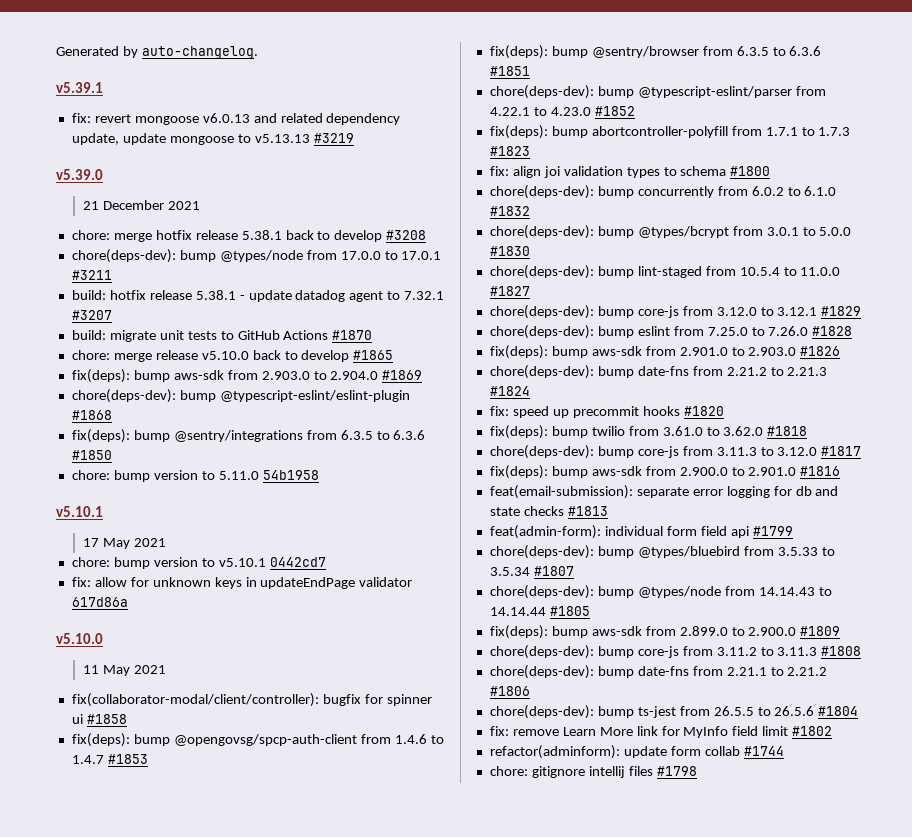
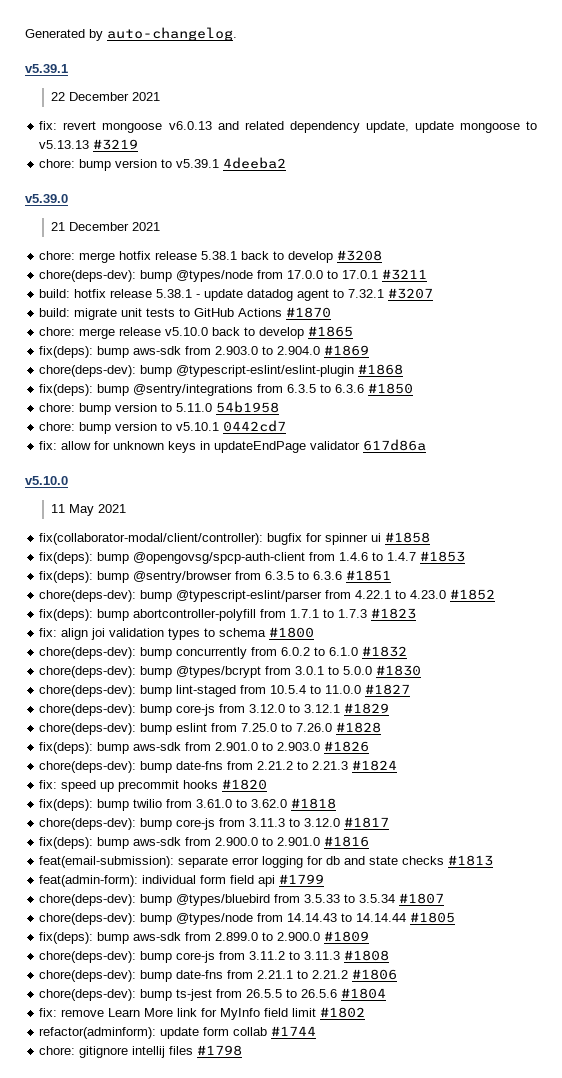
+ 22 December 2021
+ chore: bump version to v5.39.1 4deeba2
  chore: bump version to 5.11.0 54b1958
- v5.10.1
- 17 May 2021

